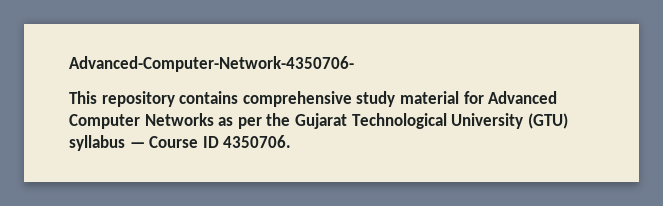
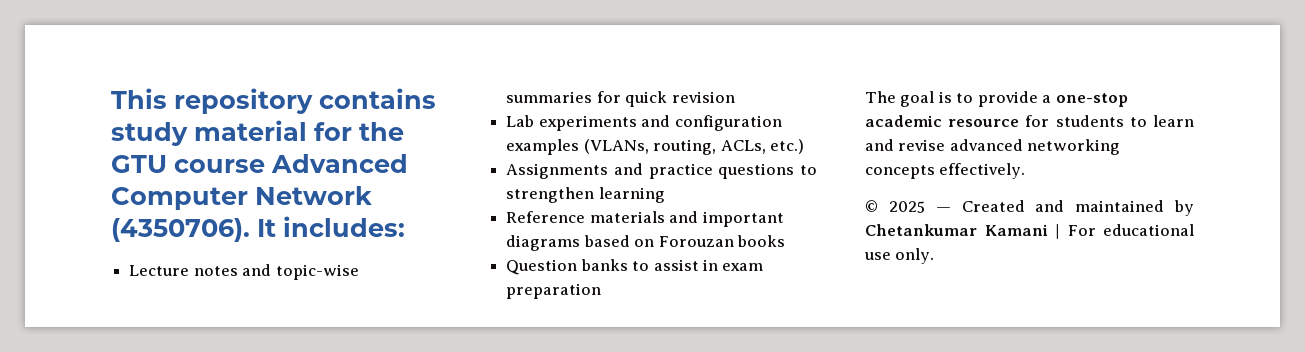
- Advanced-Computer-Network-4350706-
- This repository contains comprehensive study material for Advanced Computer Networks as per the Gujarat Technological University (GTU) syllabus — Course ID 4350706.
+ This repository contains study material for the GTU course Advanced Computer Network (4350706). It includes:
+ Lecture notes and topic-wise summaries for quick revision
+ Lab experiments and configuration examples (VLANs, routing, ACLs, etc.)
+ Assignments and practice questions to strengthen learning
+ Reference materials and important diagrams based on Forouzan books
+ Question banks to assist in exam preparation
+ The goal is to provide a one-stop academic resource for students to learn and revise advanced networking concepts effectively.
+ © 2025 — Created and maintained by Chetankumar Kamani | For educational use only.

